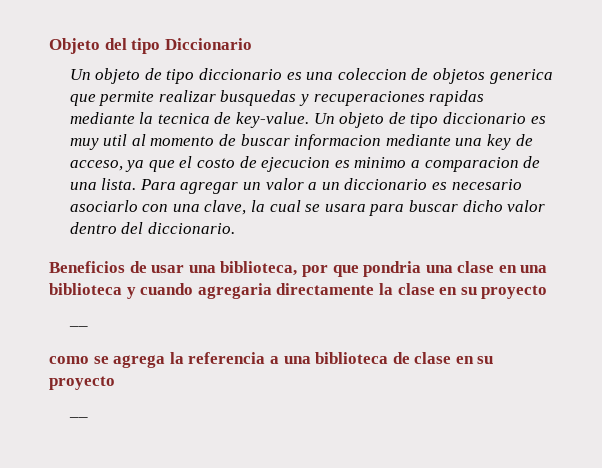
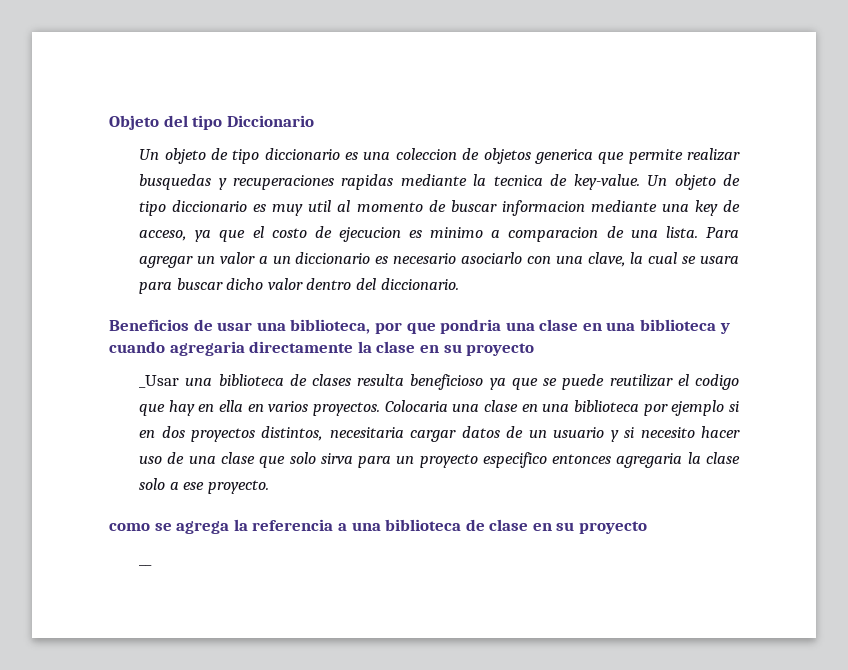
  Beneficios de usar una biblioteca, por que pondria una clase en una biblioteca y cuando agregaria directamente la clase en su proyecto
- __
+ _Usar una biblioteca de clases resulta beneficioso ya que se puede reutilizar el codigo que hay en ella en varios proyectos. Colocaria una clase en una biblioteca por ejemplo si en dos proyectos distintos, necesitaria cargar datos de un usuario y si necesito hacer uso de una clase que solo sirva para un proyecto especifico entonces agregaria la clase solo a ese proyecto.

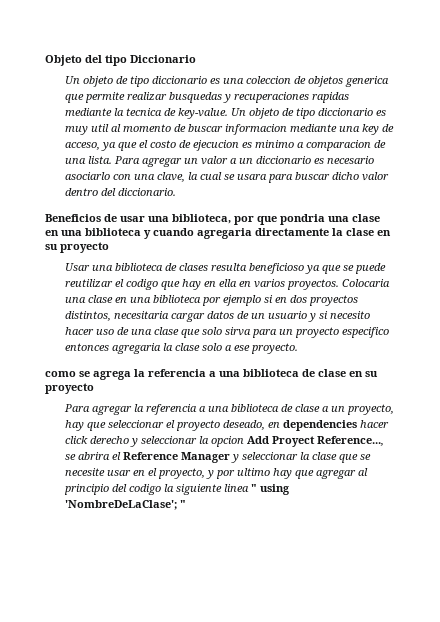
- _Usar una biblioteca de clases resulta beneficioso ya que se puede reutilizar el codigo que hay en ella en varios proyectos.
+ Usar una biblioteca de clases resulta beneficioso ya que se puede reutilizar el codigo que hay en ella en varios proyectos.
- __
+ Para agregar la referencia a una biblioteca de clase a un proyecto, hay que seleccionar el proyecto deseado, en dependencies hacer click derecho y seleccionar la opcion Add Proyect Reference..., se abrira el Reference Manager y seleccionar la clase que se necesite usar en el proyecto, y por ultimo hay que agregar al principio del codigo la siguiente linea " using 'NombreDeLaClase'; "

